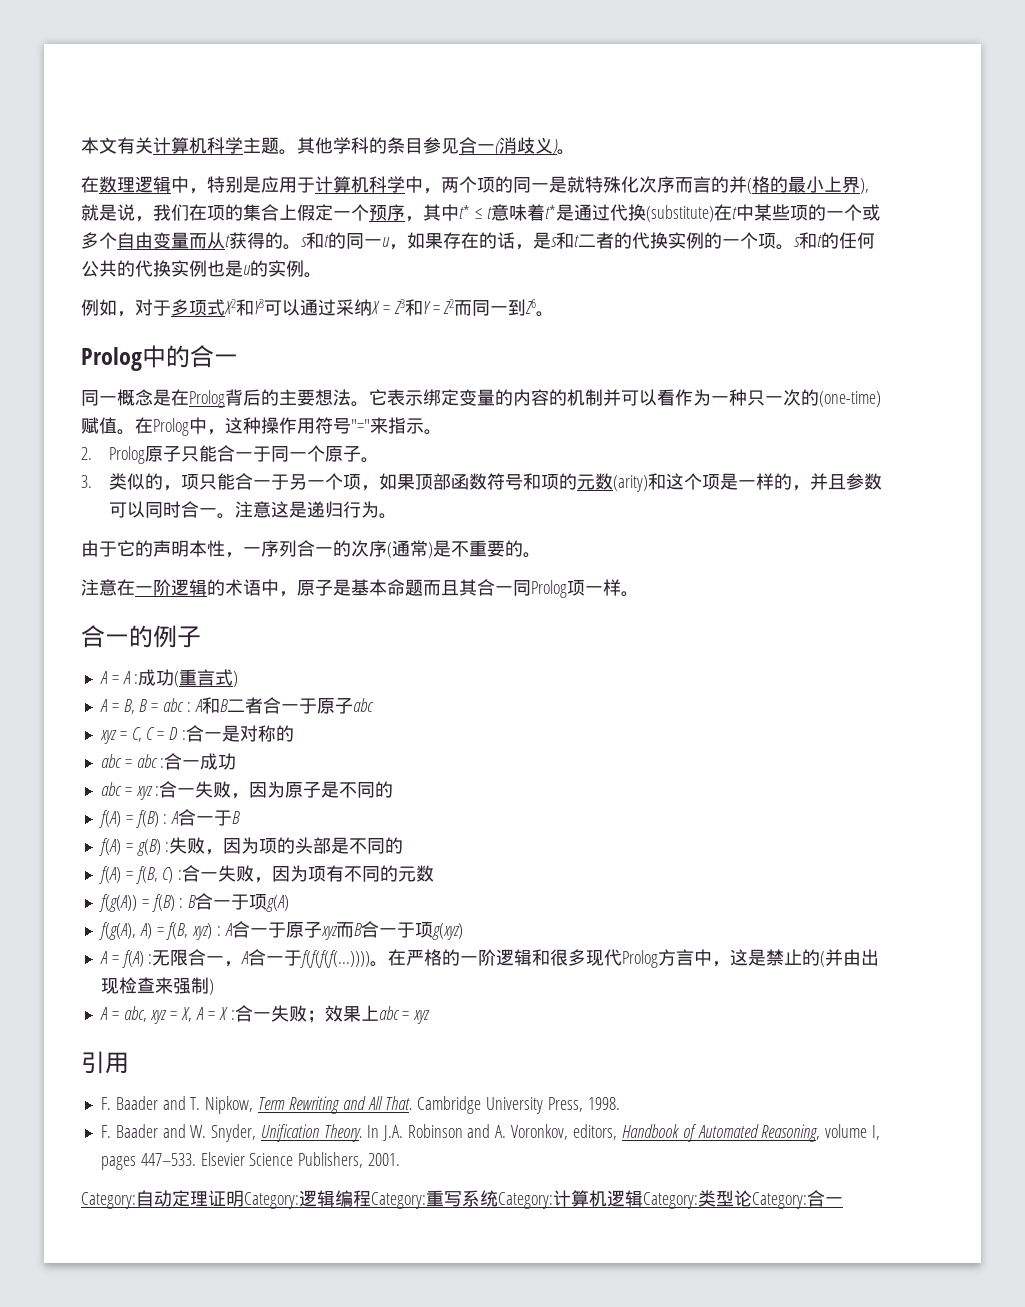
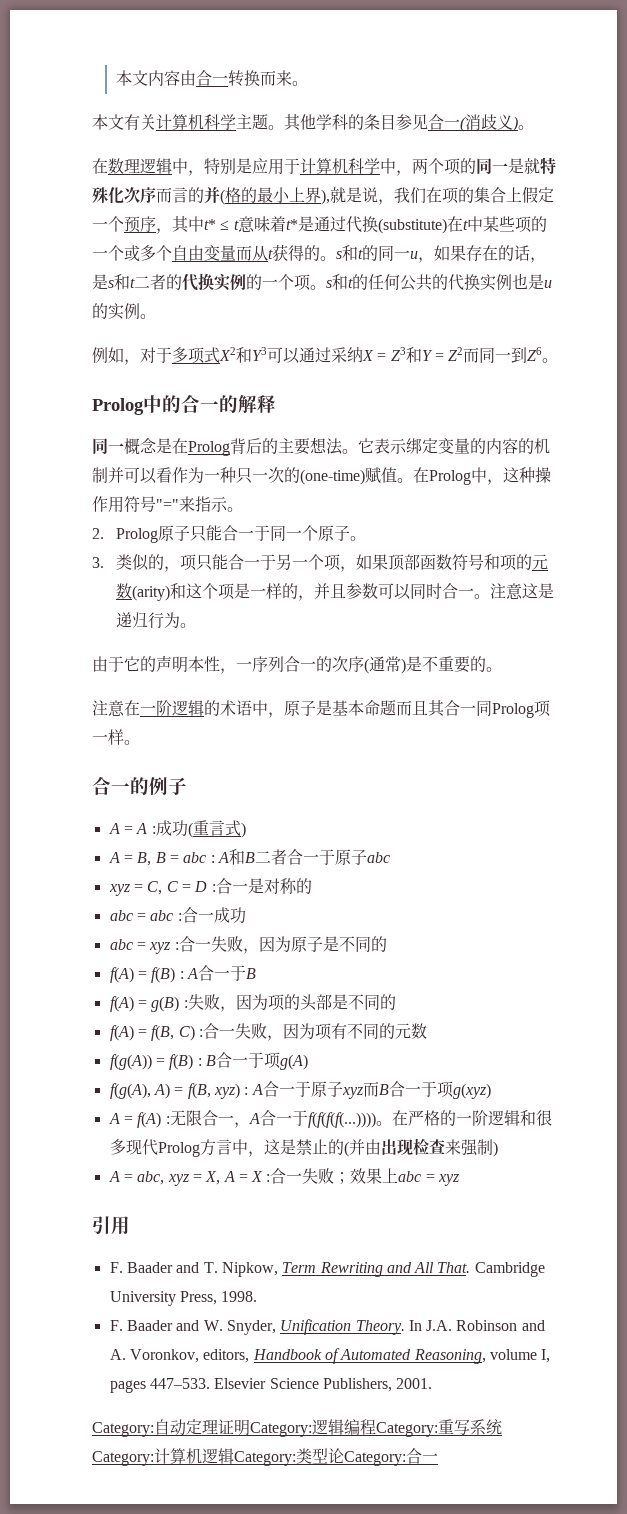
+ 本文内容由合一转换而来。
- Prolog中的合一
+ Prolog中的合一的解释

